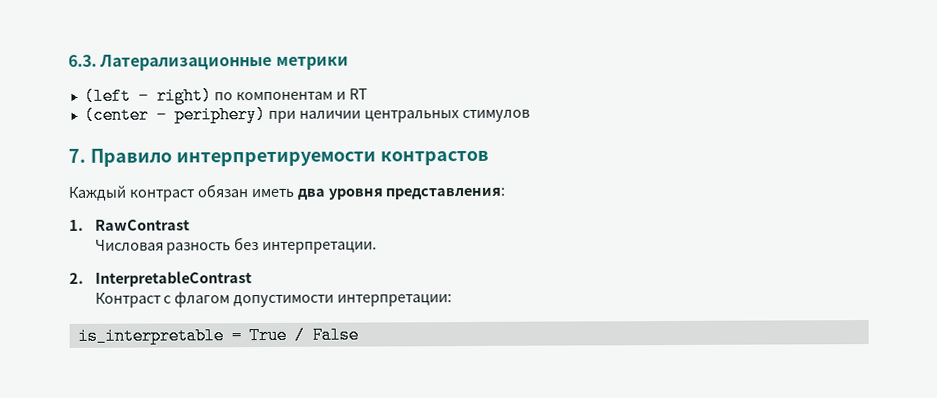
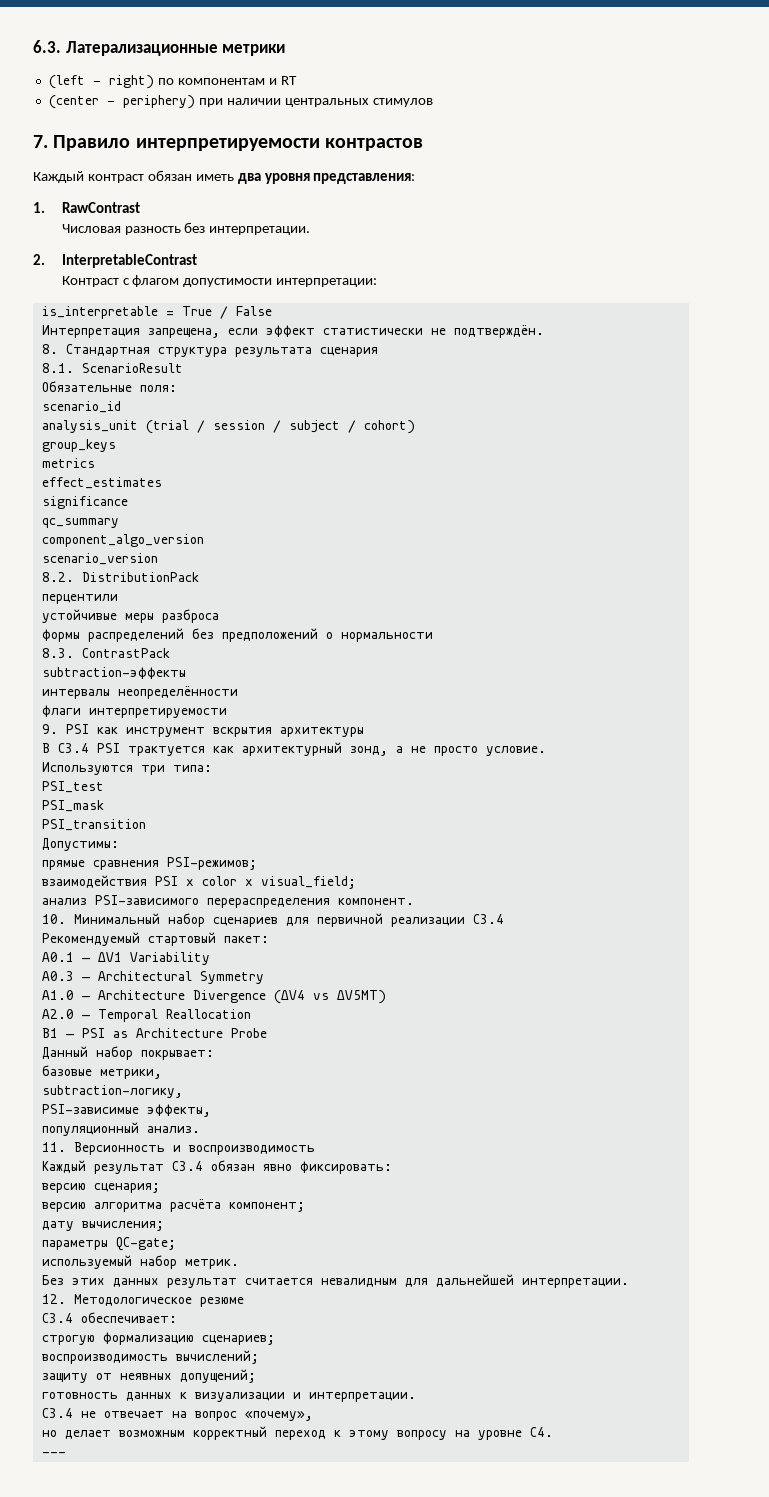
+ Интерпретация запрещена, если эффект статистически не подтверждён.
+ 8. Стандартная структура результата сценария
+ 8.1. ScenarioResult
+ Обязательные поля:
+ scenario_id
+ analysis_unit (trial / session / subject / cohort)
+ group_keys
+ metrics
+ effect_estimates
+ significance
+ qc_summary
+ component_algo_version
+ scenario_version
+ 8.2. DistributionPack
+ перцентили
+ устойчивые меры разброса
+ формы распределений без предположений о нормальности
+ 8.3. ContrastPack
+ subtraction-эффекты
+ интервалы неопределённости
+ флаги интерпретируемости
+ 9. PSI как инструмент вскрытия архитектуры
+ В C3.4 PSI трактуется как архитектурный зонд, а не просто условие.
+ Используются три типа:
+ PSI_test
+ PSI_mask
+ PSI_transition
+ Допустимы:
+ прямые сравнения PSI-режимов;
+ взаимодействия PSI × color × visual_field;
+ анализ PSI-зависимого перераспределения компонент.
+ 10. Минимальный набор сценариев для первичной реализации C3.4
+ Рекомендуемый стартовый пакет:
+ A0.1 — ΔV1 Variability
+ A0.3 — Architectural Symmetry
+ A1.0 — Architecture Divergence (ΔV4 vs ΔV5MT)
+ A2.0 — Temporal Reallocation
+ B1 — PSI as Architecture Probe
+ Данный набор покрывает:
+ базовые метрики,
+ subtraction-логику,
+ PSI-зависимые эффекты,
+ популяционный анализ.
+ 11. Версионность и воспроизводимость
+ Каждый результат C3.4 обязан явно фиксировать:
+ версию сценария;
+ версию алгоритма расчёта компонент;
+ дату вычисления;
+ параметры QC-gate;
+ используемый набор метрик.
+ Без этих данных результат считается невалидным для дальнейшей интерпретации.
+ 12. Методологическое резюме
+ C3.4 обеспечивает:
+ строгую формализацию сценариев;
+ воспроизводимость вычислений;
+ защиту от неявных допущений;
+ готовность данных к визуализации и интерпретации.
+ C3.4 не отвечает на вопрос «почему»,
+ но делает возможным корректный переход к этому вопросу на уровне C4.
+ ---

